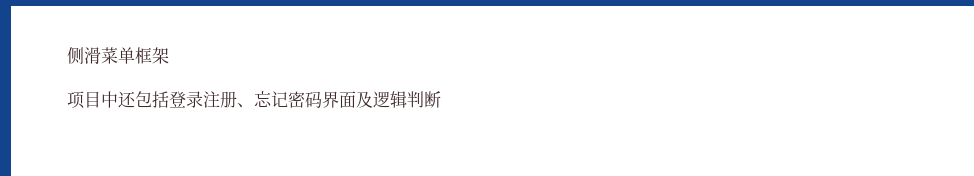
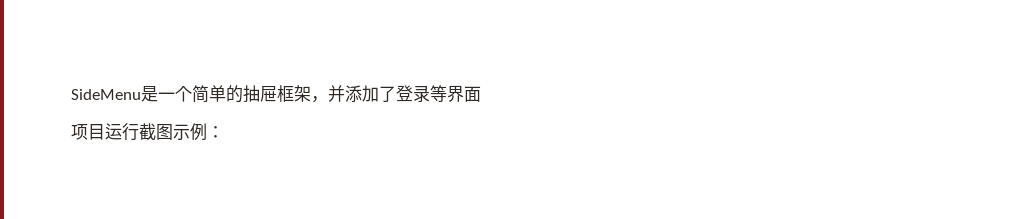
- 侧滑菜单框架
- 项目中还包括登录注册、忘记密码界面及逻辑判断
+ SideMenu是一个简单的抽屉框架，并添加了登录等界面
+ 项目运行截图示例：

